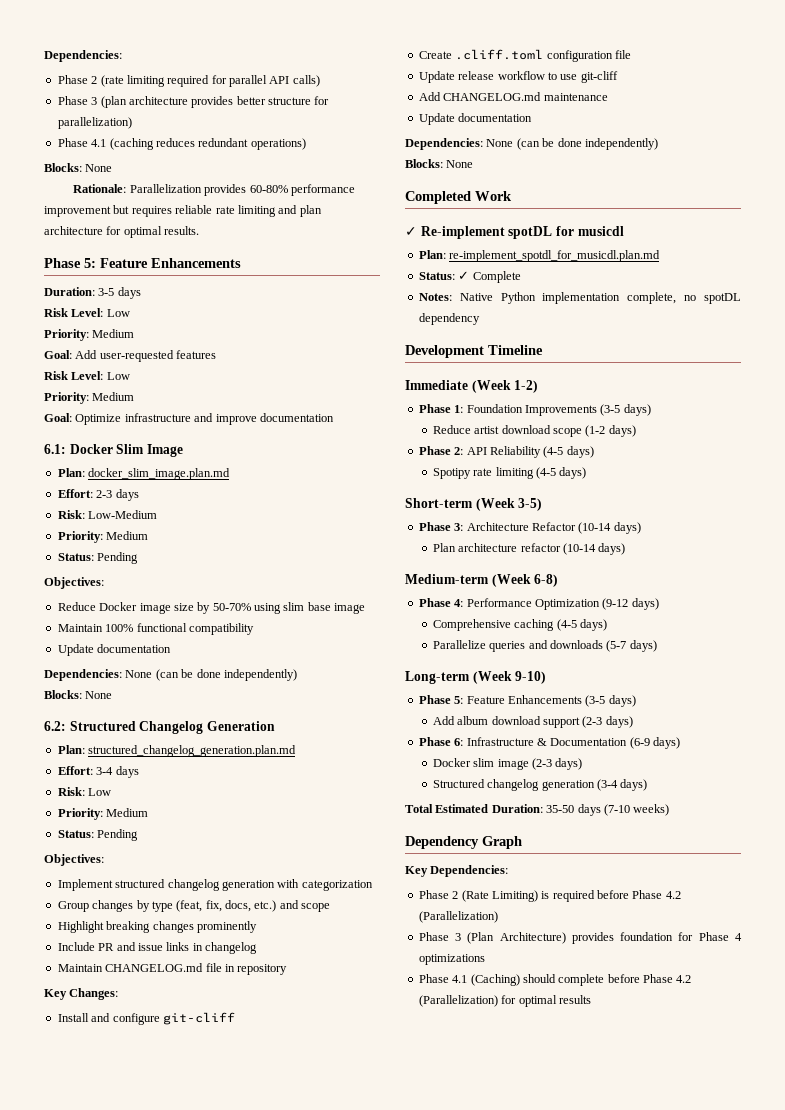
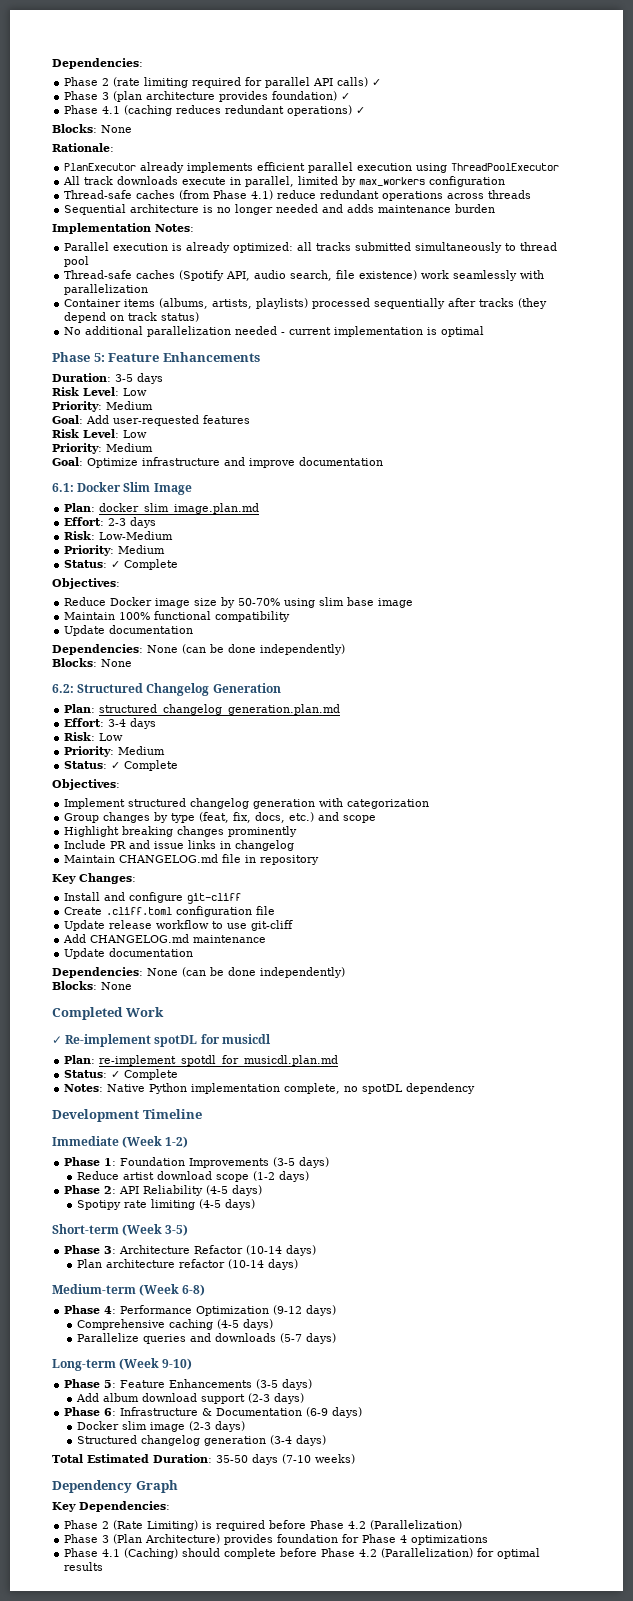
- Phase 2 (rate limiting required for parallel API calls)
+ Phase 2 (rate limiting required for parallel API calls) ✓
- Phase 3 (plan architecture provides better structure for parallelization)
+ Phase 3 (plan architecture provides foundation) ✓
- Phase 4.1 (caching reduces redundant operations)
+ Phase 4.1 (caching reduces redundant operations) ✓
- Rationale: Parallelization provides 60-80% performance improvement but requires reliable rate limiting and plan architecture for optimal results.
+ Rationale:
+ PlanExecutor already implements efficient parallel execution using ThreadPoolExecutor
+ All track downloads execute in parallel, limited by max_workers configuration
+ Thread-safe caches (from Phase 4.1) reduce redundant operations across threads
+ Sequential architecture is no longer needed and adds maintenance burden
+ Implementation Notes:
+ Parallel execution is already optimized: all tracks submitted simultaneously to thread pool
+ Thread-safe caches (Spotify API, audio search, file existence) work seamlessly with parallelization
+ Container items (albums, artists, playlists) processed sequentially after tracks (they depend on track status)
+ No additional parallelization needed - current implementation is optimal
  Risk: Low-Medium
  Priority: Medium
- Status: Pending
+ Status: ✓ Complete
  Risk: Low
  Priority: Medium
- Status: Pending
+ Status: ✓ Complete

